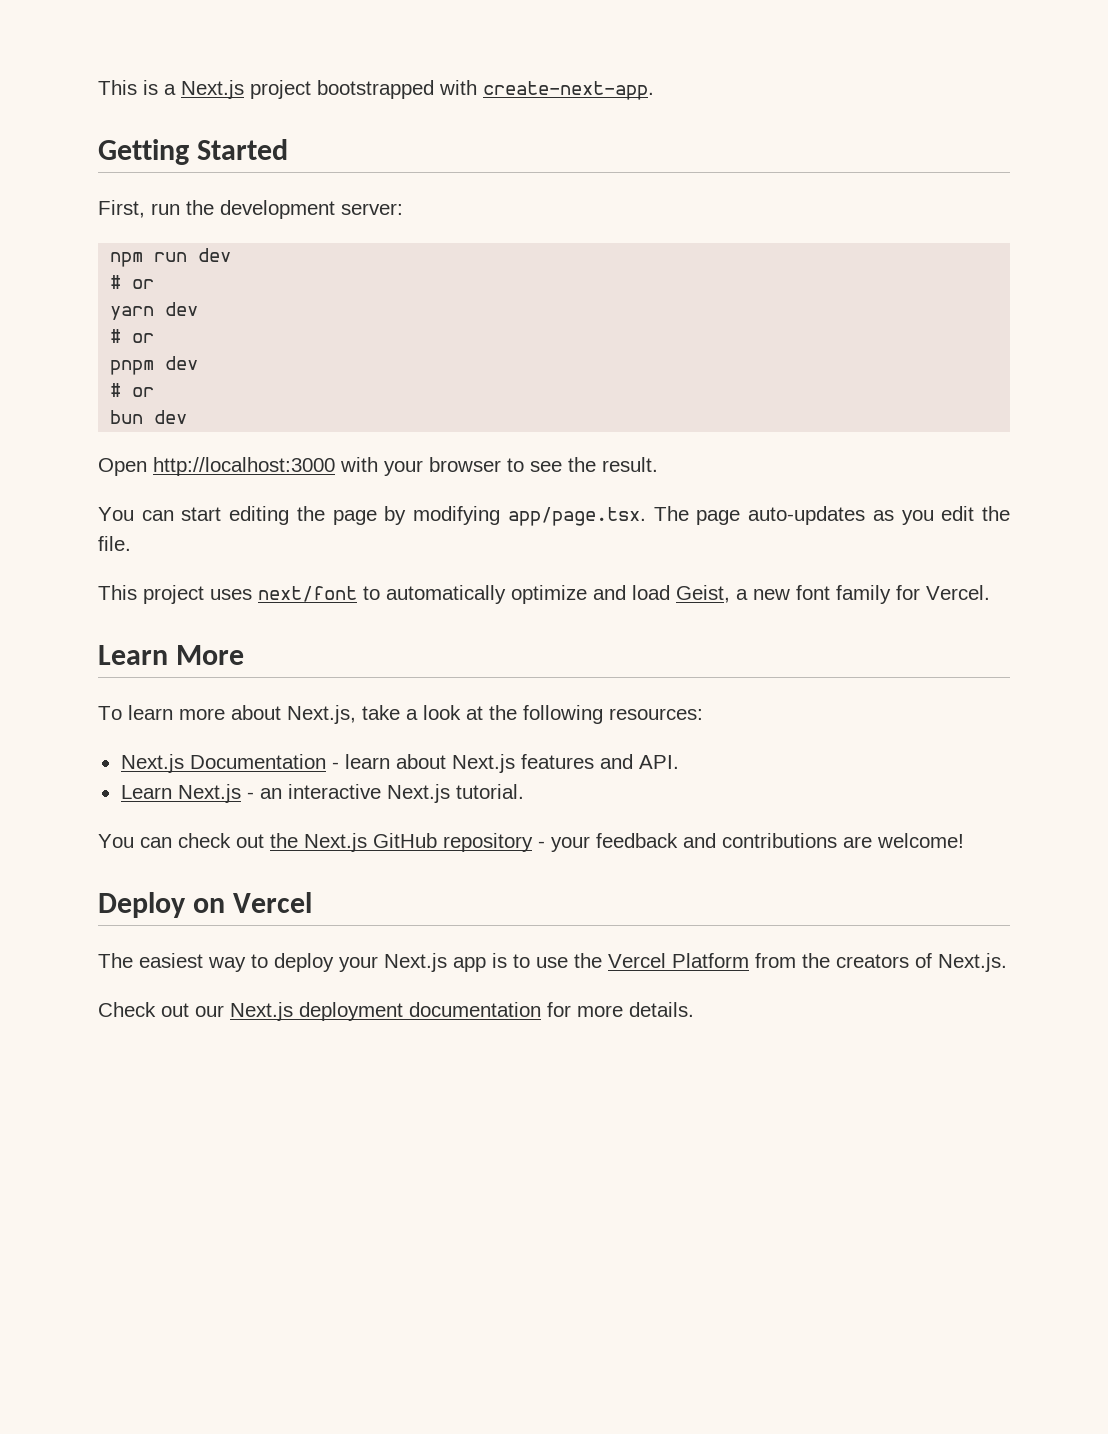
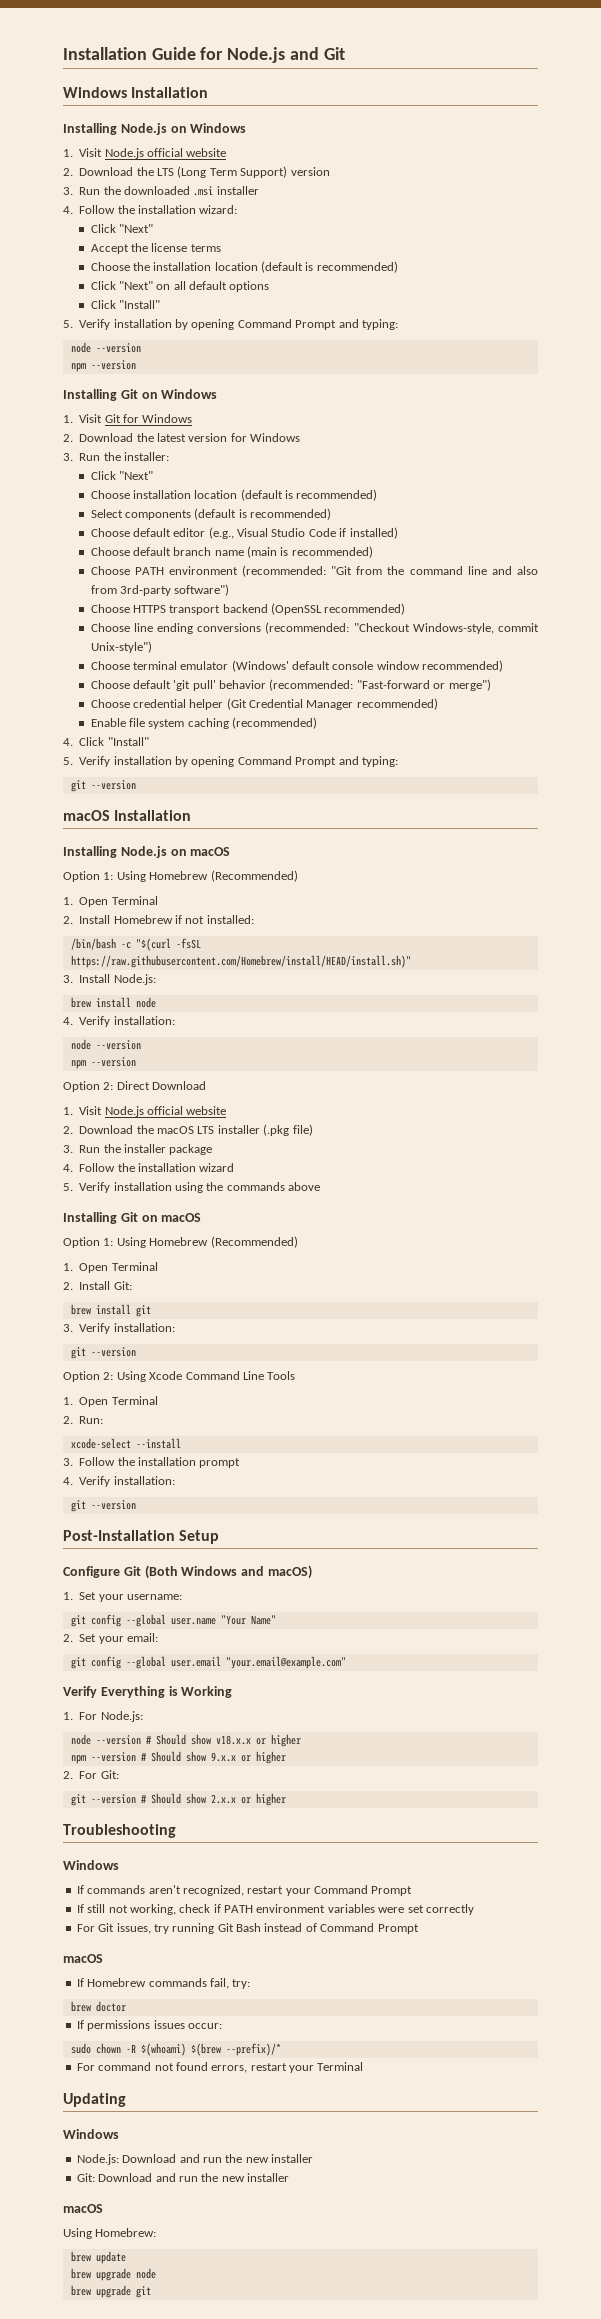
- This is a Next.js project bootstrapped with create-next-app.
- Getting Started
- First, run the development server:
- npm run dev
- # or
- yarn dev
- # or
- pnpm dev
- # or
- bun dev
- Open http://localhost:3000 with your browser to see the result.
- You can start editing the page by modifying app/page.tsx. The page auto-updates as you edit the file.
- This project uses next/font to automatically optimize and load Geist, a new font family for Vercel.
- Learn More
- To learn more about Next.js, take a look at the following resources:
- Next.js Documentation - learn about Next.js features and API.
- Learn Next.js - an interactive Next.js tutorial.
- You can check out the Next.js GitHub repository - your feedback and contributions are welcome!
- Deploy on Vercel
- The easiest way to deploy your Next.js app is to use the Vercel Platform from the creators of Next.js.
- Check out our Next.js deployment documentation for more details.
+ Installation Guide for Node.js and Git
+ Windows Installation
+ Installing Node.js on Windows
+ 1. Visit Node.js official website
+ 2. Download the LTS (Long Term Support) version
+ 3. Run the downloaded .msi installer
+ 4. Follow the installation wizard:
+ Click "Next"
+ Accept the license terms
+ Choose the installation location (default is recommended)
+ Click "Next" on all default options
+ Click "Install"
+ 5. Verify installation by opening Command Prompt and typing:
+ node --version
+ npm --version
+ Installing Git on Windows
+ 1. Visit Git for Windows
+ 2. Download the latest version for Windows
+ 3. Run the installer:
+ Click "Next"
+ Choose installation location (default is recommended)
+ Select components (default is recommended)
+ Choose default editor (e.g., Visual Studio Code if installed)
+ Choose default branch name (main is recommended)
+ Choose PATH environment (recommended: "Git from the command line and also from 3rd-party software")
+ Choose HTTPS transport backend (OpenSSL recommended)
+ Choose line ending conversions (recommended: "Checkout Windows-style, commit Unix-style")
+ Choose terminal emulator (Windows' default console window recommended)
+ Choose default 'git pull' behavior (recommended: "Fast-forward or merge")
+ Choose credential helper (Git Credential Manager recommended)
+ Enable file system caching (recommended)
+ 4. Click "Install"
+ 5. Verify installation by opening Command Prompt and typing:
+ git --version
+ macOS Installation
+ Installing Node.js on macOS
+ Option 1: Using Homebrew (Recommended)
+ 1. Open Terminal
+ 2. Install Homebrew if not installed:
+ /bin/bash -c "$(curl -fsSL https://raw.githubusercontent.com/Homebrew/install/HEAD/install.sh)"
+ 3. Install Node.js:
+ brew install node
+ 4. Verify installation:
+ node --version
+ npm --version
+ Option 2: Direct Download
+ 1. Visit Node.js official website
+ 2. Download the macOS LTS installer (.pkg file)
+ 3. Run the installer package
+ 4. Follow the installation wizard
+ 5. Verify installation using the commands above
+ Installing Git on macOS
+ Option 1: Using Homebrew (Recommended)
+ 1. Open Terminal
+ 2. Install Git:
+ brew install git
+ 3. Verify installation:
+ git --version
+ Option 2: Using Xcode Command Line Tools
+ 1. Open Terminal
+ 2. Run:
+ xcode-select --install
+ 3. Follow the installation prompt
+ 4. Verify installation:
+ git --version
+ Post-Installation Setup
+ Configure Git (Both Windows and macOS)
+ 1. Set your username:
+ git config --global user.name "Your Name"
+ 2. Set your email:
+ git config --global user.email "your.email@example.com"
+ Verify Everything is Working
+ 1. For Node.js:
+ node --version # Should show v18.x.x or higher
+ npm --version # Should show 9.x.x or higher
+ 2. For Git:
+ git --version # Should show 2.x.x or higher
+ Troubleshooting
+ Windows
+ If commands aren't recognized, restart your Command Prompt
+ If still not working, check if PATH environment variables were set correctly
+ For Git issues, try running Git Bash instead of Command Prompt
+ macOS
+ If Homebrew commands fail, try:
+ brew doctor
+ If permissions issues occur:
+ sudo chown -R $(whoami) $(brew --prefix)/*
+ For command not found errors, restart your Terminal
+ Updating
+ Windows
+ Node.js: Download and run the new installer
+ Git: Download and run the new installer
+ macOS
+ Using Homebrew:
+ brew update
+ brew upgrade node
+ brew upgrade git

